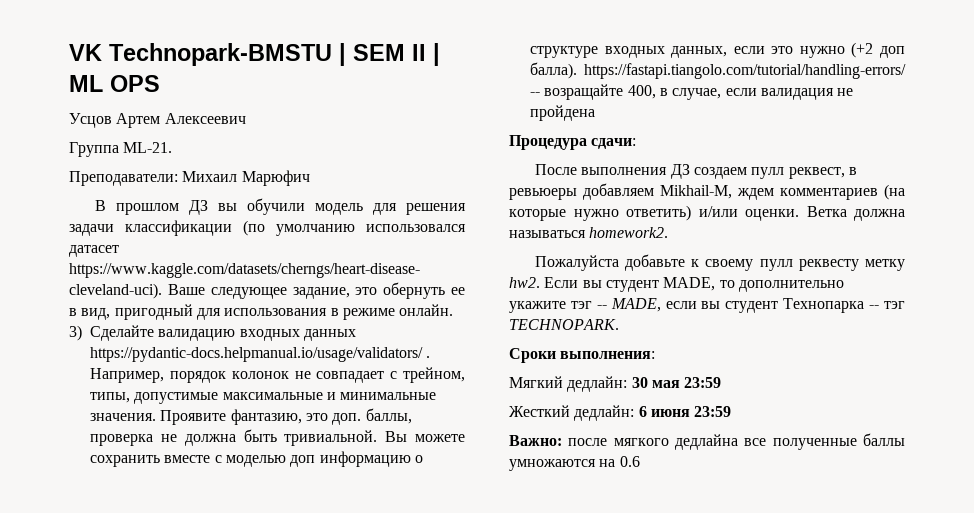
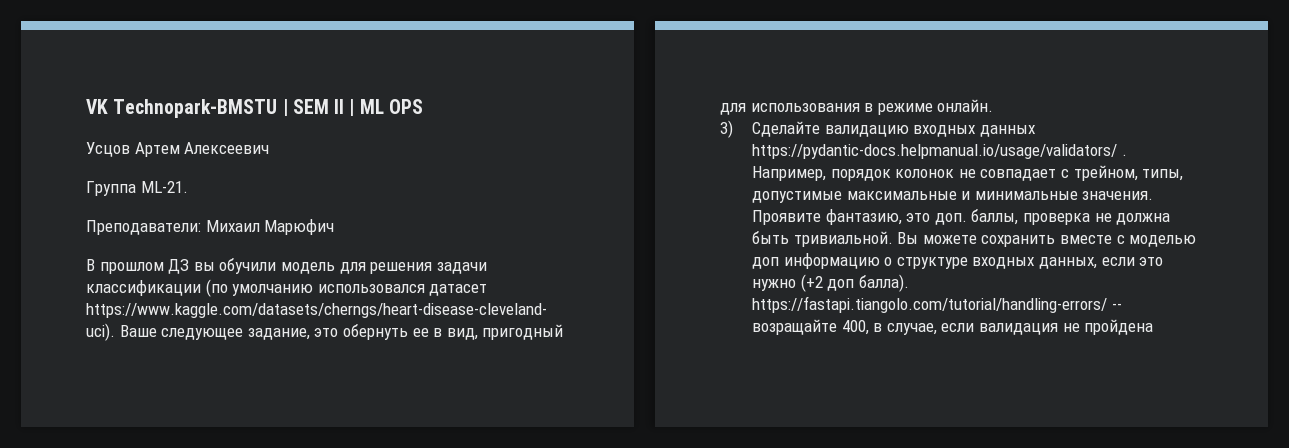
- Процедура сдачи:
- После выполнения ДЗ создаем пулл реквест, в ревьюеры добавляем Mikhail-M, ждем комментариев (на которые нужно ответить) и/или оценки. Ветка должна называться homework2.
- Пожалуйста добавьте к своему пулл реквесту метку hw2. Если вы студент MADE, то дополнительно укажите тэг -- MADE, если вы студент Технопарка -- тэг TECHNOPARK.
- Сроки выполнения:
- Мягкий дедлайн: 30 мая 23:59
- Жесткий дедлайн: 6 июня 23:59
- Важно: после мягкого дедлайна все полученные баллы умножаются на 0.6

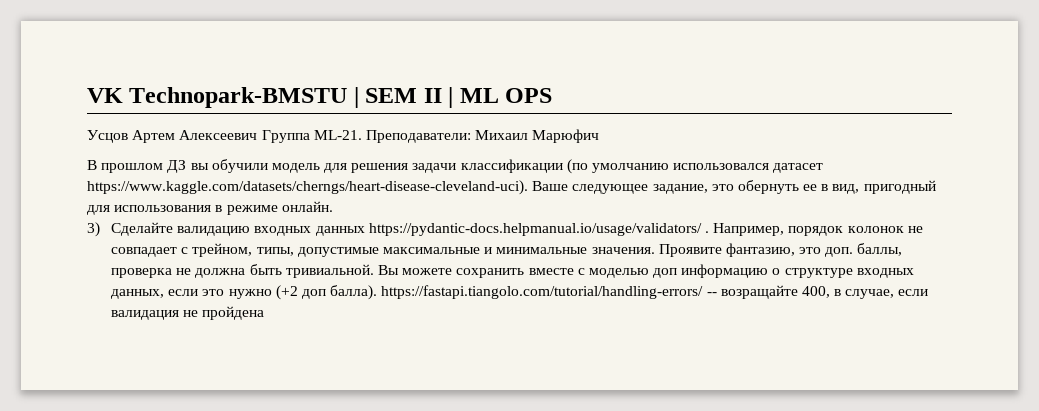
- Усцов Артем Алексеевич
- Группа ML-21.
- Преподаватели: Михаил Марюфич
+ Усцов Артем Алексеевич Группа ML-21. Преподаватели: Михаил Марюфич

